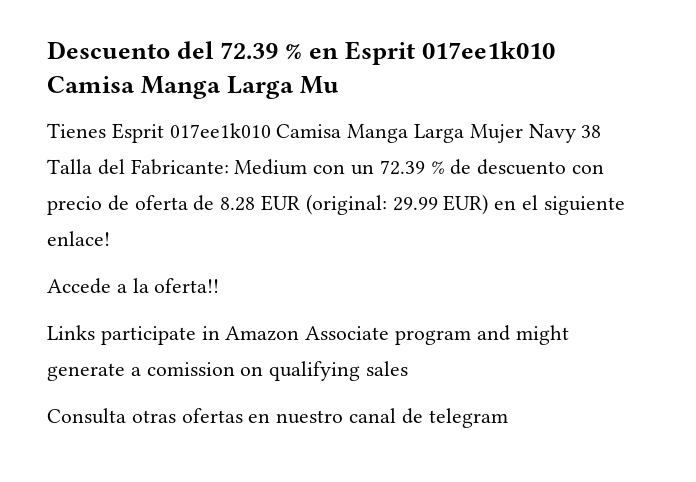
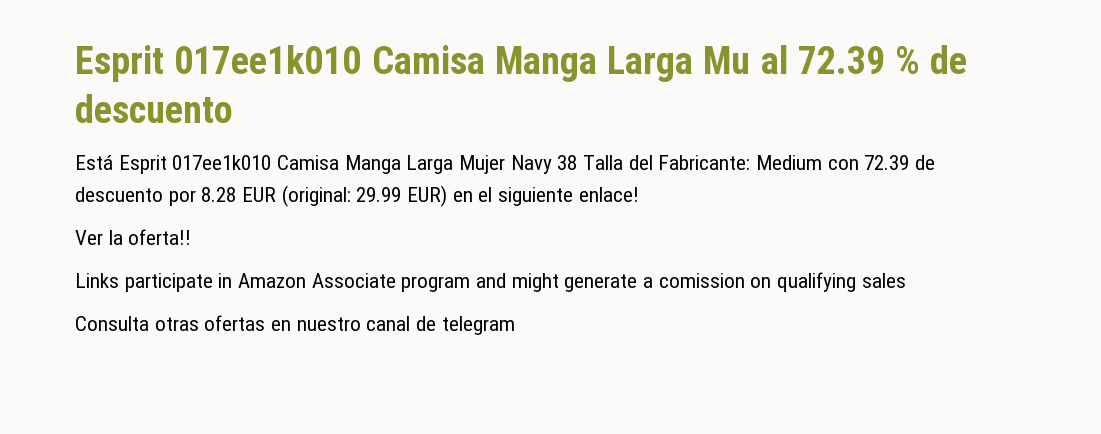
- Descuento del 72.39 % en Esprit 017ee1k010 Camisa Manga Larga Mu
- Tienes Esprit 017ee1k010 Camisa Manga Larga Mujer Navy 38 Talla del Fabricante: Medium con un 72.39 % de descuento con precio de oferta de 8.28 EUR (original: 29.99 EUR) en el siguiente enlace!
+ Esprit 017ee1k010 Camisa Manga Larga Mu al 72.39 % de descuento
+ Está Esprit 017ee1k010 Camisa Manga Larga Mujer Navy 38 Talla del Fabricante: Medium con 72.39 de descuento por 8.28 EUR (original: 29.99 EUR) en el siguiente enlace!
- Accede a la oferta!!
+ Ver la oferta!!

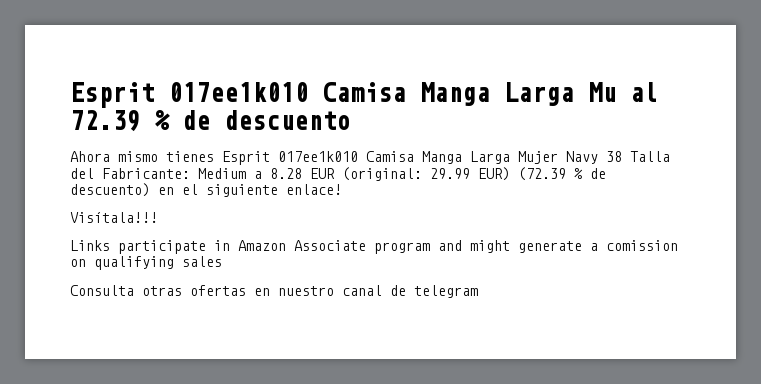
- Está Esprit 017ee1k010 Camisa Manga Larga Mujer Navy 38 Talla del Fabricante: Medium con 72.39 de descuento por 8.28 EUR (original: 29.99 EUR) en el siguiente enlace!
+ Ahora mismo tienes Esprit 017ee1k010 Camisa Manga Larga Mujer Navy 38 Talla del Fabricante: Medium a 8.28 EUR (original: 29.99 EUR) (72.39 % de descuento) en el siguiente enlace!
- Ver la oferta!!
+ Visítala!!!

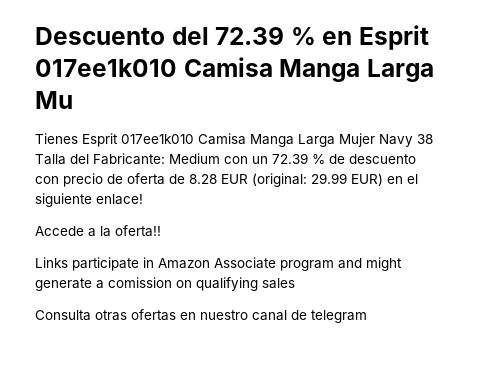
- Esprit 017ee1k010 Camisa Manga Larga Mu al 72.39 % de descuento
- Ahora mismo tienes Esprit 017ee1k010 Camisa Manga Larga Mujer Navy 38 Talla del Fabricante: Medium a 8.28 EUR (original: 29.99 EUR) (72.39 % de descuento) en el siguiente enlace!
+ Descuento del 72.39 % en Esprit 017ee1k010 Camisa Manga Larga Mu
+ Tienes Esprit 017ee1k010 Camisa Manga Larga Mujer Navy 38 Talla del Fabricante: Medium con un 72.39 % de descuento con precio de oferta de 8.28 EUR (original: 29.99 EUR) en el siguiente enlace!
- Visítala!!!
+ Accede a la oferta!!

